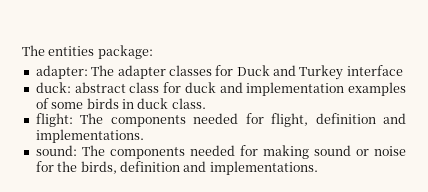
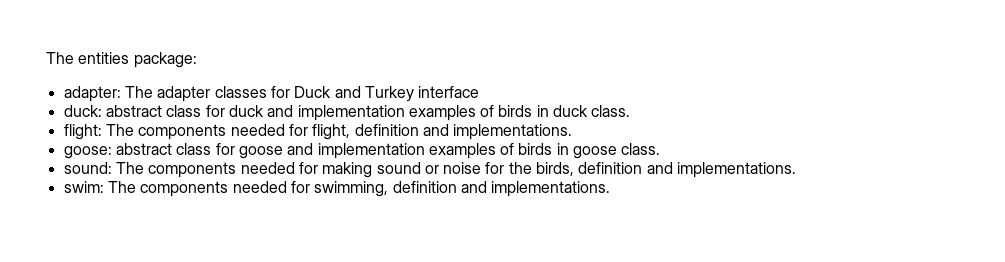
- duck: abstract class for duck and implementation examples of some birds in duck class.
+ duck: abstract class for duck and implementation examples of birds in duck class.
+ goose: abstract class for goose and implementation examples of birds in goose class.
+ swim: The components needed for swimming, definition and implementations.

